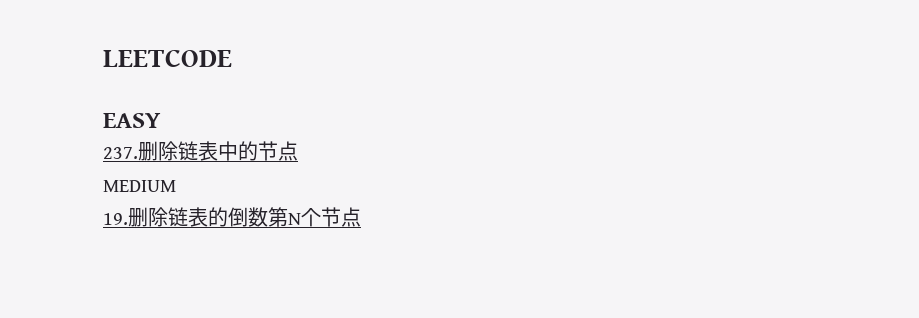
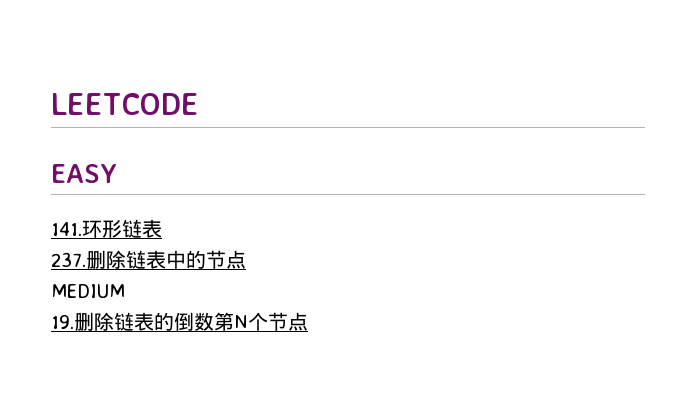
+ 141.环形链表

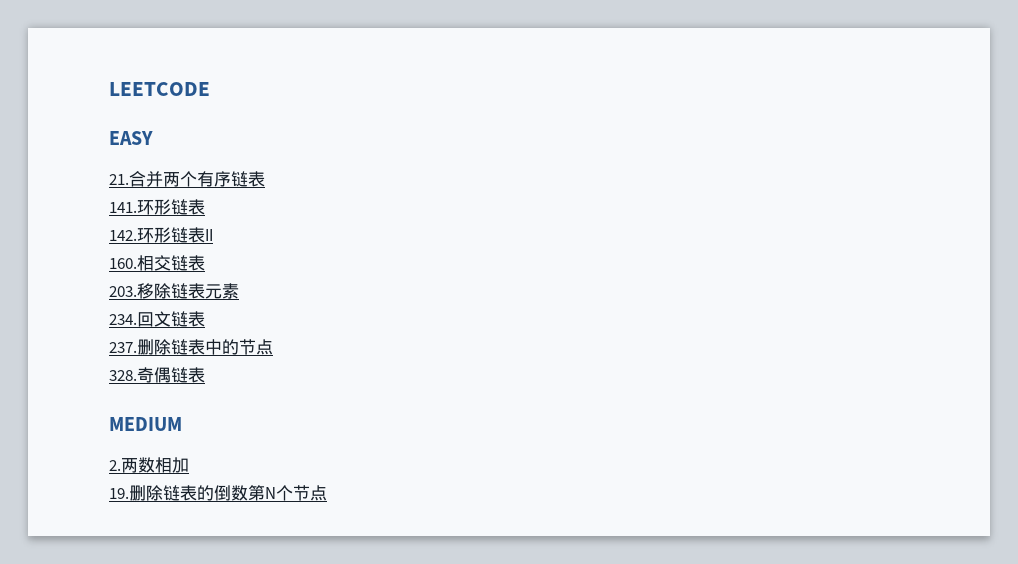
+ 21.合并两个有序链表
  141.环形链表
+ 142.环形链表II
+ 160.相交链表
+ 203.移除链表元素
+ 234.回文链表
+ 328.奇偶链表
  MEDIUM
+ 2.两数相加

